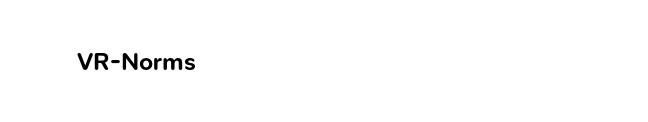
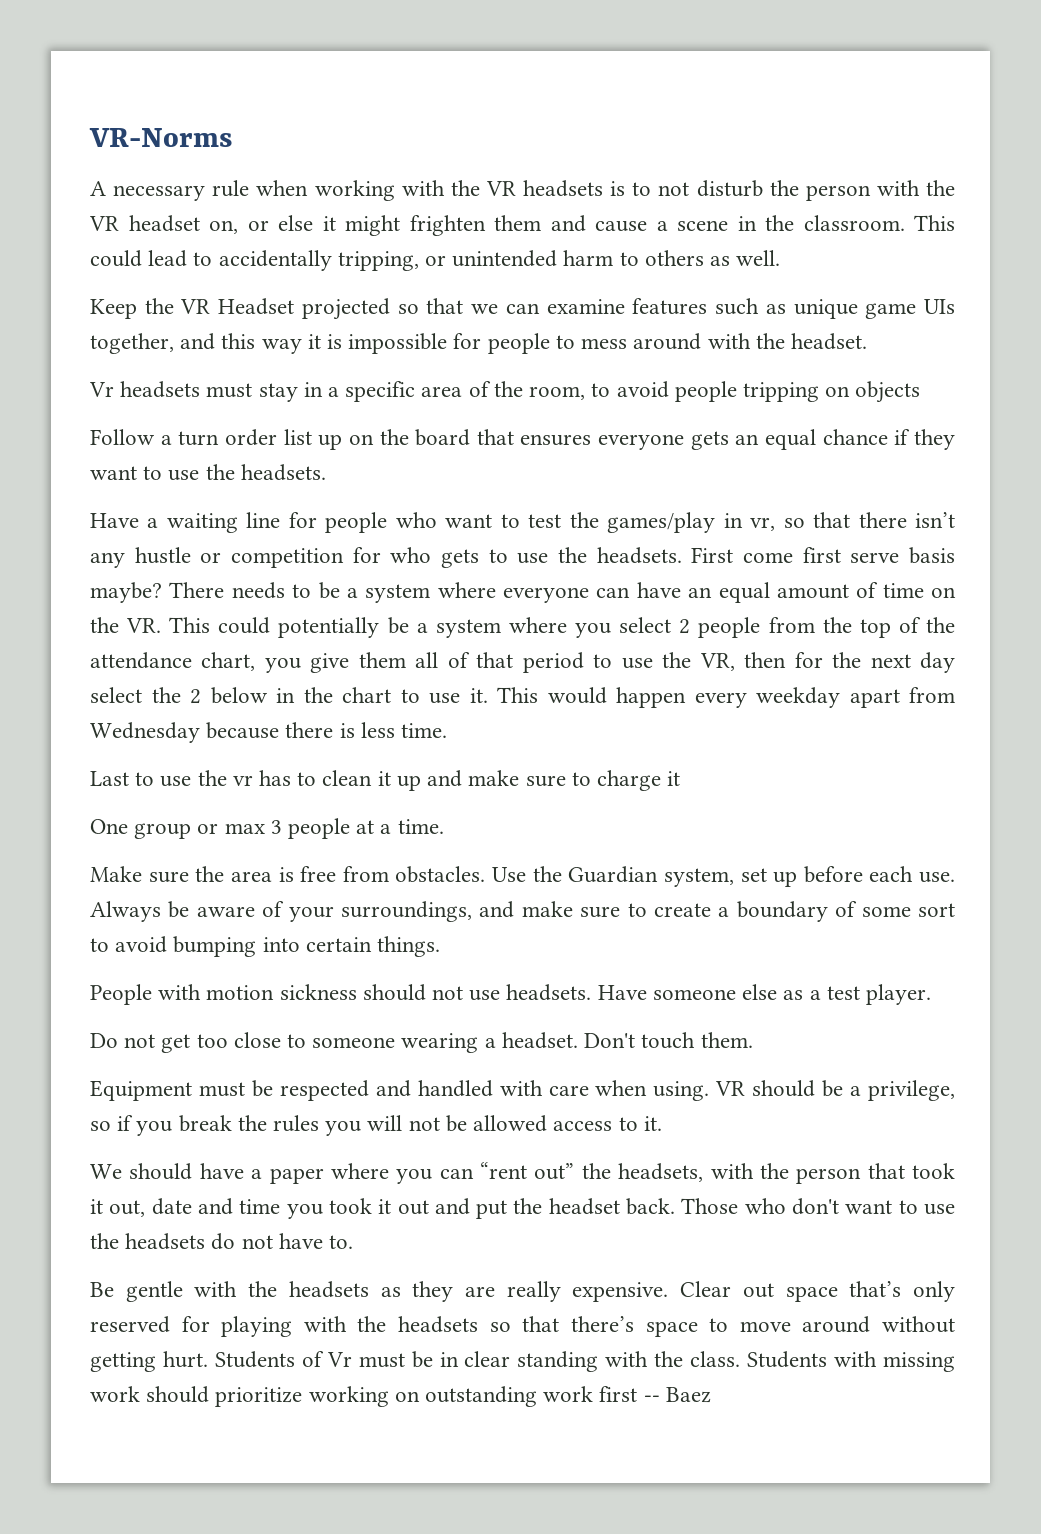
+ A necessary rule when working with the VR headsets is to not disturb the person with the VR headset on, or else it might frighten them and cause a scene in the classroom. This could lead to accidentally tripping, or unintended harm to others as well.
+ Keep the VR Headset projected so that we can examine features such as unique game UIs together, and this way it is impossible for people to mess around with the headset.
+ Vr headsets must stay in a specific area of the room, to avoid people tripping on objects
+ Follow a turn order list up on the board that ensures everyone gets an equal chance if they want to use the headsets.
+ Have a waiting line for people who want to test the games/play in vr, so that there isn’t any hustle or competition for who gets to use the headsets. First come first serve basis maybe? There needs to be a system where everyone can have an equal amount of time on the VR. This could potentially be a system where you select 2 people from the top of the attendance chart, you give them all of that period to use the VR, then for the next day select the 2 below in the chart to use it. This would happen every weekday apart from Wednesday because there is less time.
+ Last to use the vr has to clean it up and make sure to charge it
+ One group or max 3 people at a time.
+ Make sure the area is free from obstacles. Use the Guardian system, set up before each use. Always be aware of your surroundings, and make sure to create a boundary of some sort to avoid bumping into certain things.
+ People with motion sickness should not use headsets. Have someone else as a test player.
+ Do not get too close to someone wearing a headset. Don't touch them.
+ Equipment must be respected and handled with care when using. VR should be a privilege, so if you break the rules you will not be allowed access to it.
+ We should have a paper where you can “rent out” the headsets, with the person that took it out, date and time you took it out and put the headset back. Those who don't want to use the headsets do not have to.
+ Be gentle with the headsets as they are really expensive. Clear out space that’s only reserved for playing with the headsets so that there’s space to move around without getting hurt. Students of Vr must be in clear standing with the class. Students with missing work should prioritize working on outstanding work first -- Baez

